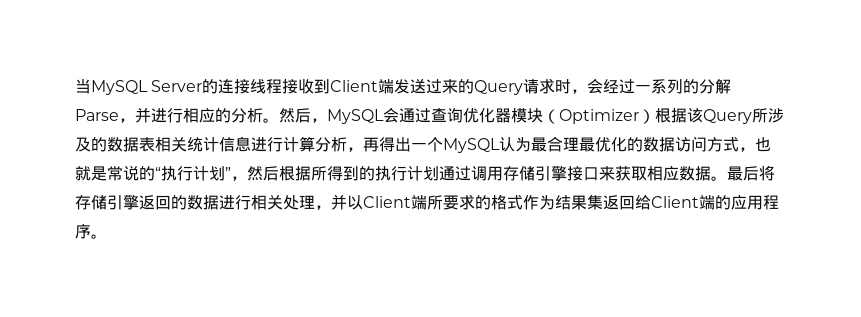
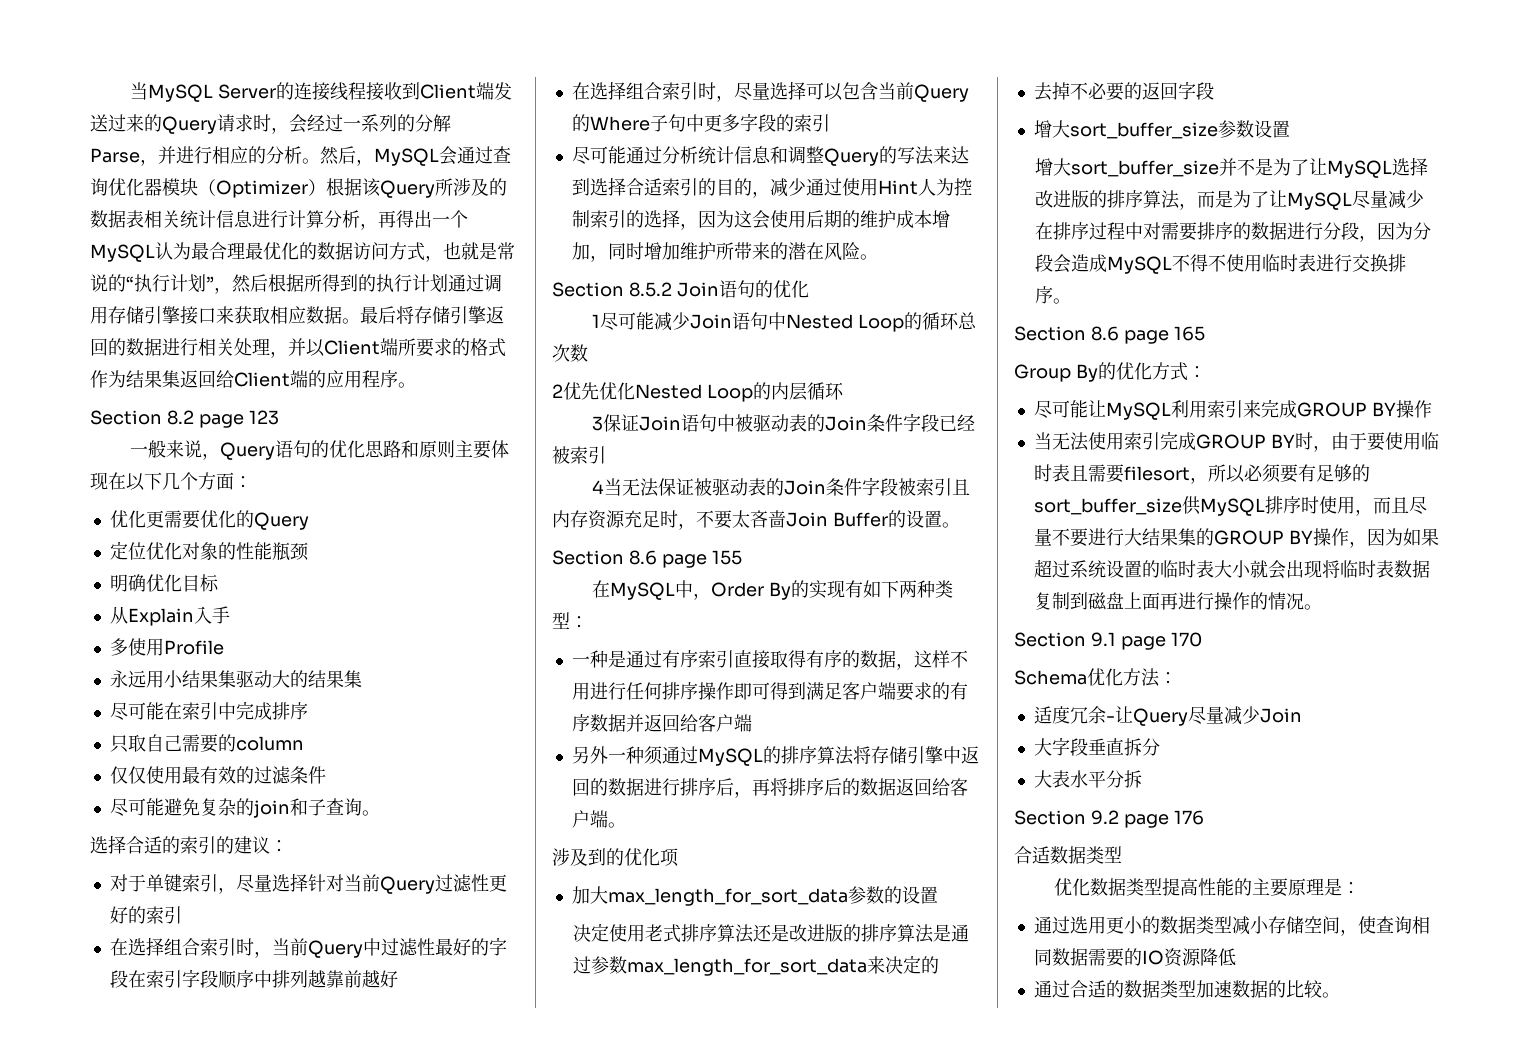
+ Section 8.2 page 123
+ 一般来说，Query语句的优化思路和原则主要体现在以下几个方面：
+ 优化更需要优化的Query
+ 定位优化对象的性能瓶颈
+ 明确优化目标
+ 从Explain入手
+ 多使用Profile
+ 永远用小结果集驱动大的结果集
+ 尽可能在索引中完成排序
+ 只取自己需要的column
+ 仅仅使用最有效的过滤条件
+ 尽可能避免复杂的join和子查询。
+ 选择合适的索引的建议：
+ 对于单键索引，尽量选择针对当前Query过滤性更好的索引
+ 在选择组合索引时，当前Query中过滤性最好的字段在索引字段顺序中排列越靠前越好
+ 在选择组合索引时，尽量选择可以包含当前Query的Where子句中更多字段的索引
+ 尽可能通过分析统计信息和调整Query的写法来达到选择合适索引的目的，减少通过使用Hint人为控制索引的选择，因为这会使用后期的维护成本增加，同时增加维护所带来的潜在风险。
+ Section 8.5.2 Join语句的优化
+ 1尽可能减少Join语句中Nested Loop的循环总次数
+ 2优先优化Nested Loop的内层循环
+ 3保证Join语句中被驱动表的Join条件字段已经被索引
+ 4当无法保证被驱动表的Join条件字段被索引且内存资源充足时，不要太吝啬Join Buffer的设置。
+ Section 8.6 page 155
+ 在MySQL中，Order By的实现有如下两种类型：
+ 一种是通过有序索引直接取得有序的数据，这样不用进行任何排序操作即可得到满足客户端要求的有序数据并返回给客户端
+ 另外一种须通过MySQL的排序算法将存储引擎中返回的数据进行排序后，再将排序后的数据返回给客户端。
+ 涉及到的优化项
+ 加大max_length_for_sort_data参数的设置
+ 决定使用老式排序算法还是改进版的排序算法是通过参数max_length_for_sort_data来决定的
+ 去掉不必要的返回字段
+ 增大sort_buffer_size参数设置
+ 增大sort_buffer_size并不是为了让MySQL选择改进版的排序算法，而是为了让MySQL尽量减少在排序过程中对需要排序的数据进行分段，因为分段会造成MySQL不得不使用临时表进行交换排序。
+ Section 8.6 page 165
+ Group By的优化方式：
+ 尽可能让MySQL利用索引来完成GROUP BY操作
+ 当无法使用索引完成GROUP BY时，由于要使用临时表且需要filesort，所以必须要有足够的sort_buffer_size供MySQL排序时使用，而且尽量不要进行大结果集的GROUP BY操作，因为如果超过系统设置的临时表大小就会出现将临时表数据复制到磁盘上面再进行操作的情况。
+ Section 9.1 page 170
+ Schema优化方法：
+ 适度冗余-让Query尽量减少Join
+ 大字段垂直拆分
+ 大表水平分拆
+ Section 9.2 page 176
+ 合适数据类型
+ 优化数据类型提高性能的主要原理是：
+ 通过选用更小的数据类型减小存储空间，使查询相同数据需要的IO资源降低
+ 通过合适的数据类型加速数据的比较。

